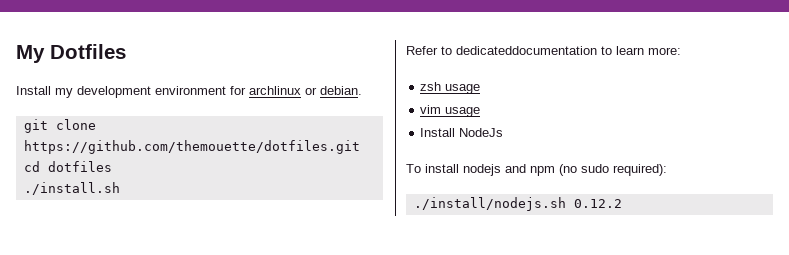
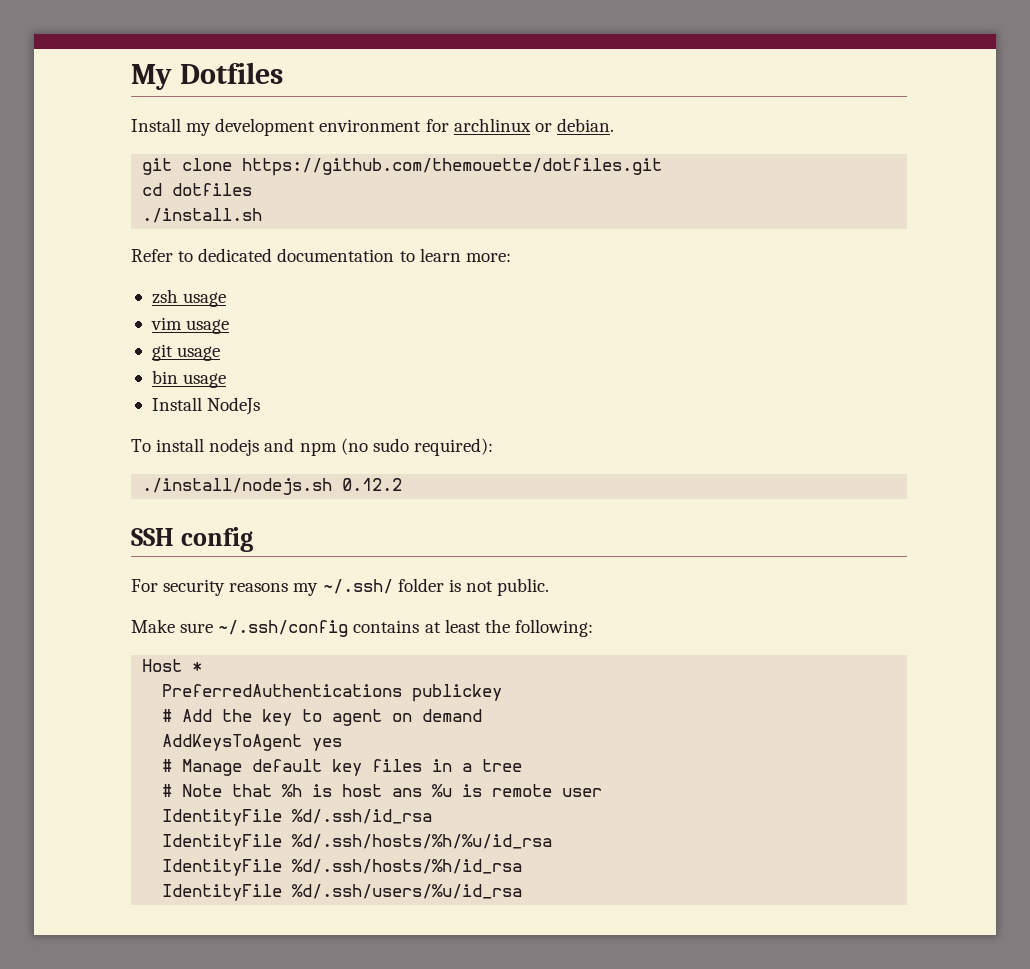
- Refer to dedicateddocumentation to learn more:
+ Refer to dedicated documentation to learn more:
+ git usage
+ bin usage
+ SSH config
+ For security reasons my ~/.ssh/ folder is not public.
+ Make sure ~/.ssh/config contains at least the following:
+ Host *
+ PreferredAuthentications publickey
+ # Add the key to agent on demand
+ AddKeysToAgent yes
+ # Manage default key files in a tree
+ # Note that %h is host ans %u is remote user
+ IdentityFile %d/.ssh/id_rsa
+ IdentityFile %d/.ssh/hosts/%h/%u/id_rsa
+ IdentityFile %d/.ssh/hosts/%h/id_rsa
+ IdentityFile %d/.ssh/users/%u/id_rsa

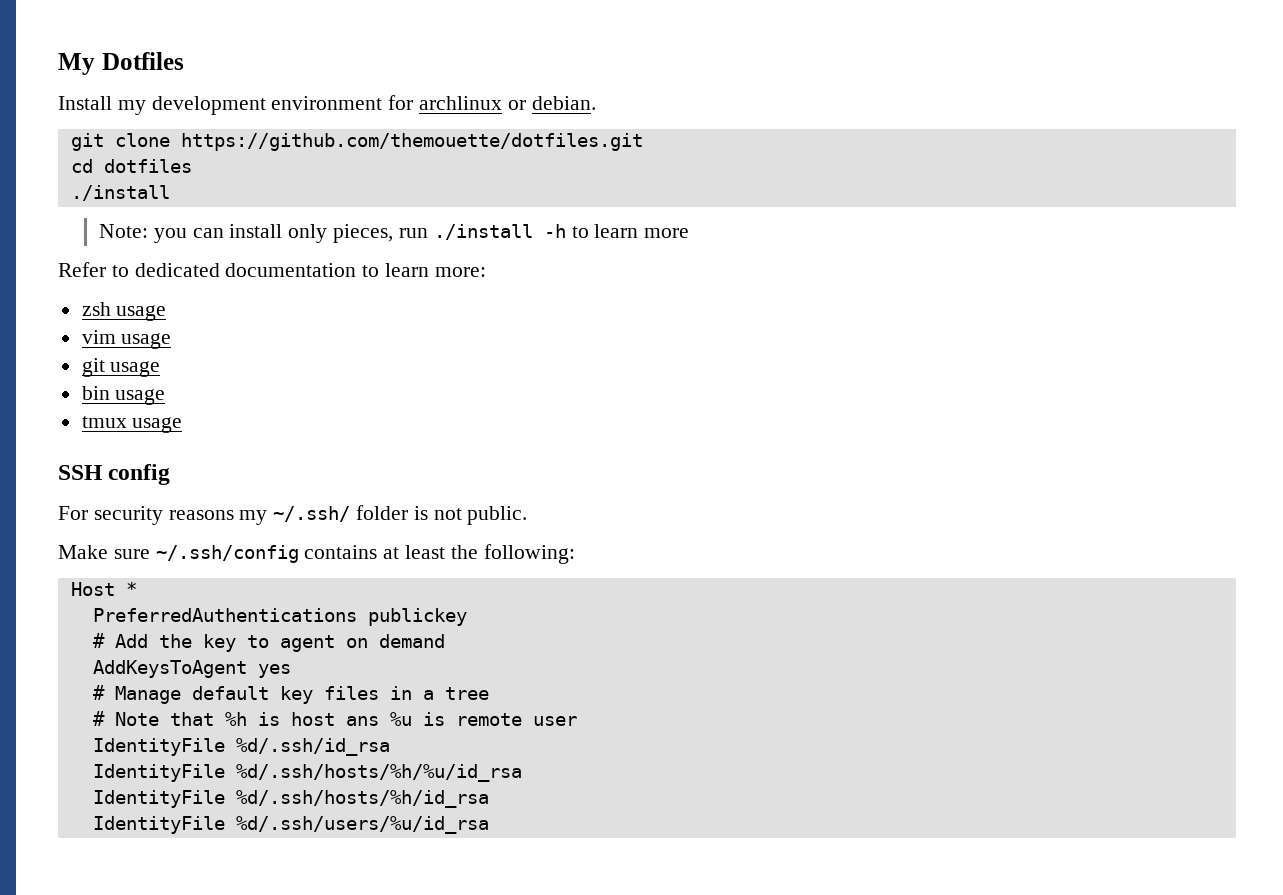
  cd dotfiles
- ./install.sh
+ ./install
+ Note: you can install only pieces, run ./install -h to learn more
- Install NodeJs
- To install nodejs and npm (no sudo required):
- ./install/nodejs.sh 0.12.2
+ tmux usage

